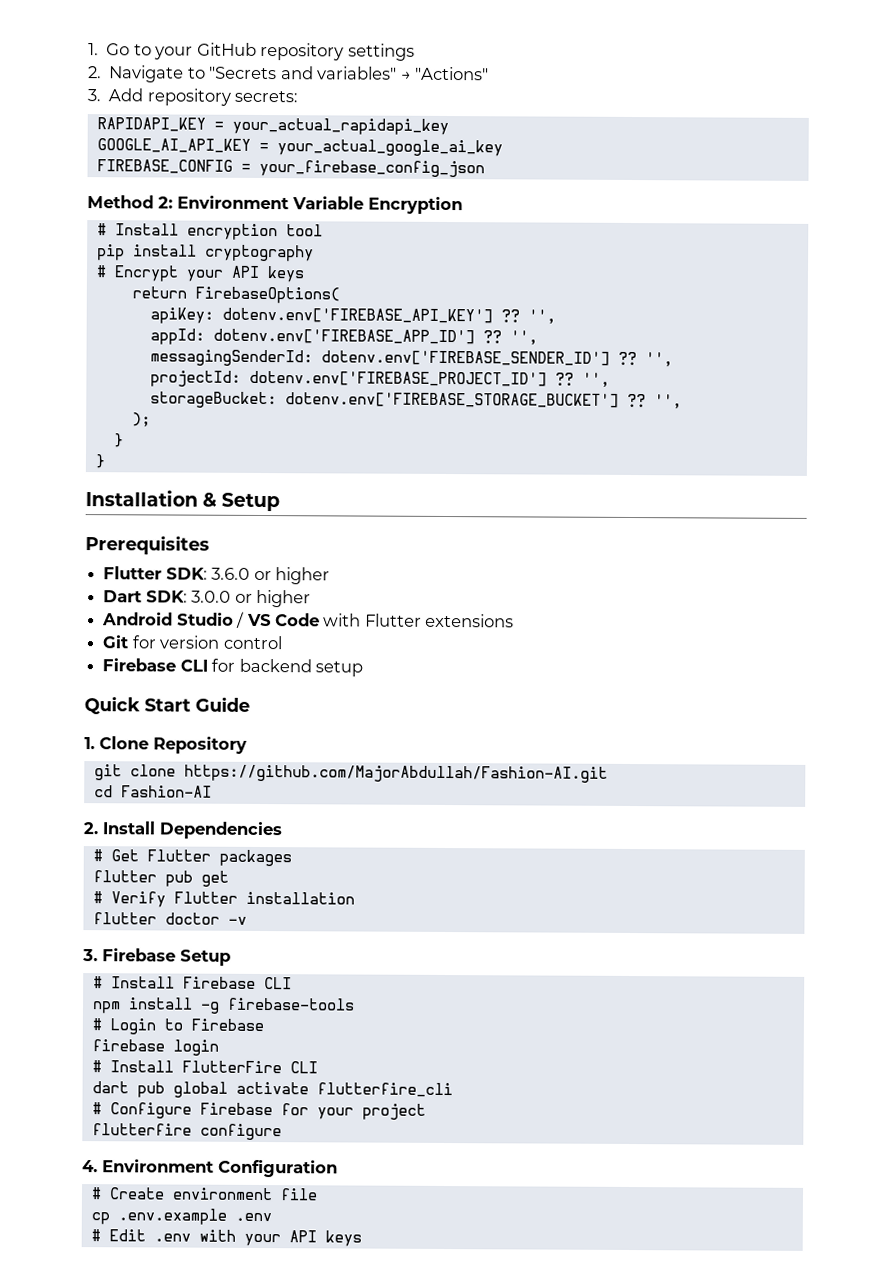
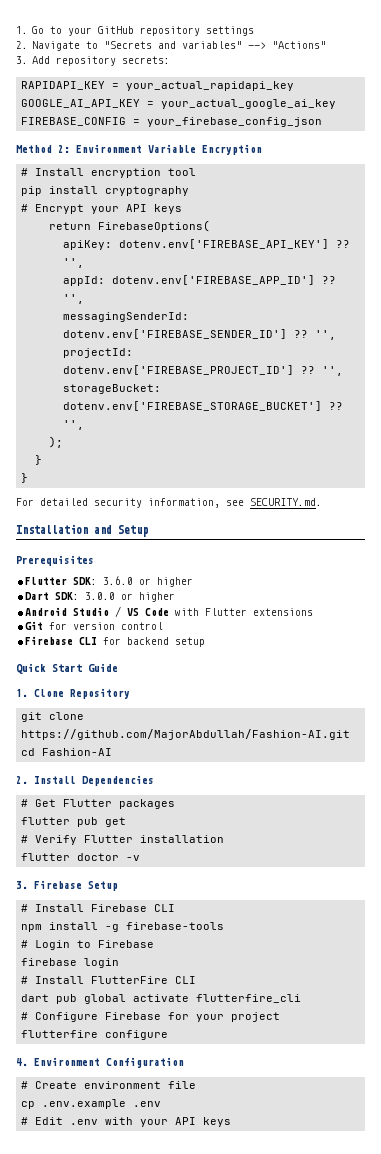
- 2. Navigate to "Secrets and variables" → "Actions"
+ 2. Navigate to "Secrets and variables" --> "Actions"
+ For detailed security information, see SECURITY.md.
- Installation & Setup
+ Installation and Setup

